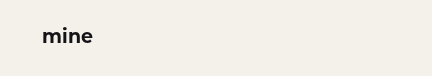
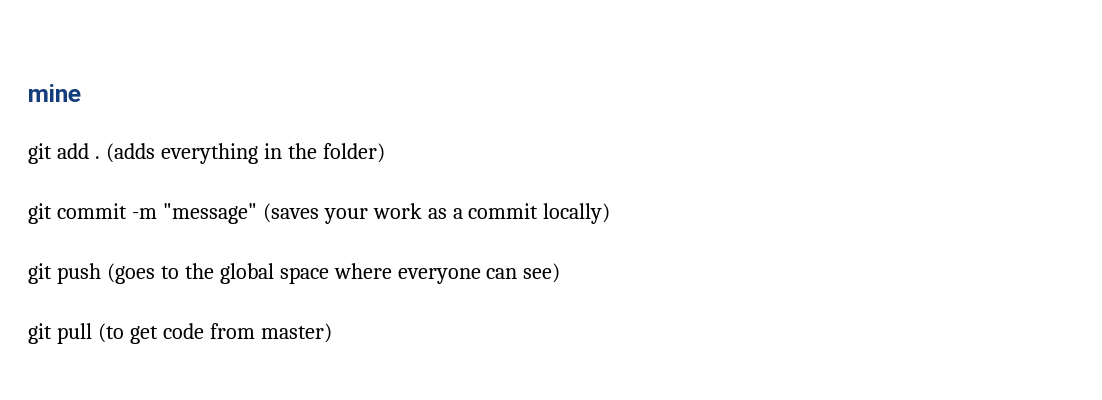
+ git add . (adds everything in the folder)
+ git commit -m "message" (saves your work as a commit locally)
+ git push (goes to the global space where everyone can see)
+ git pull (to get code from master)

